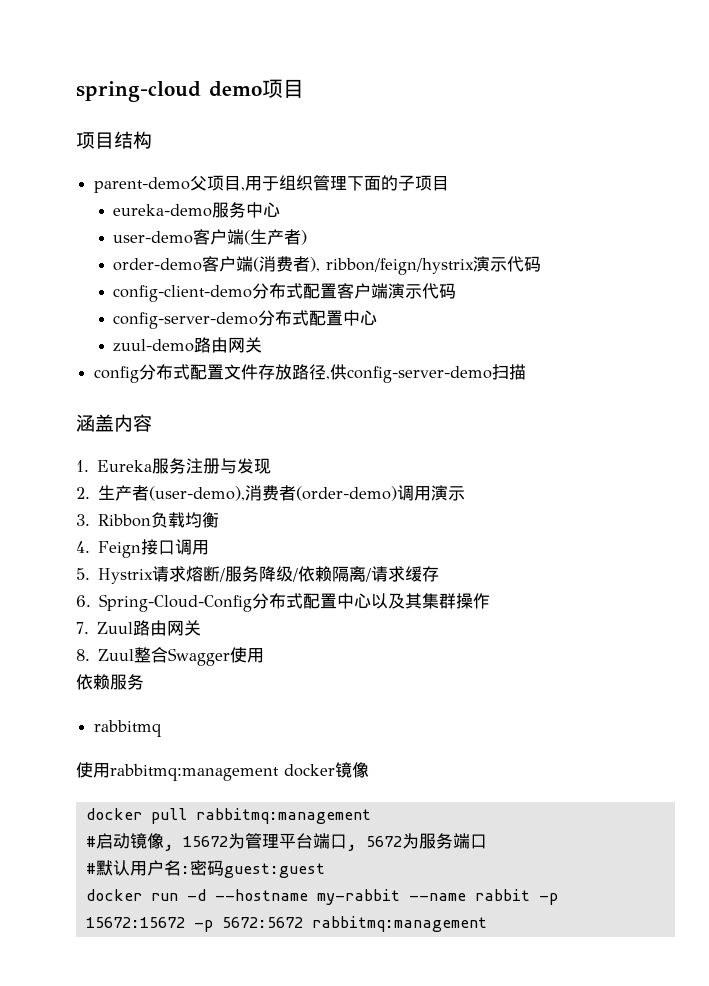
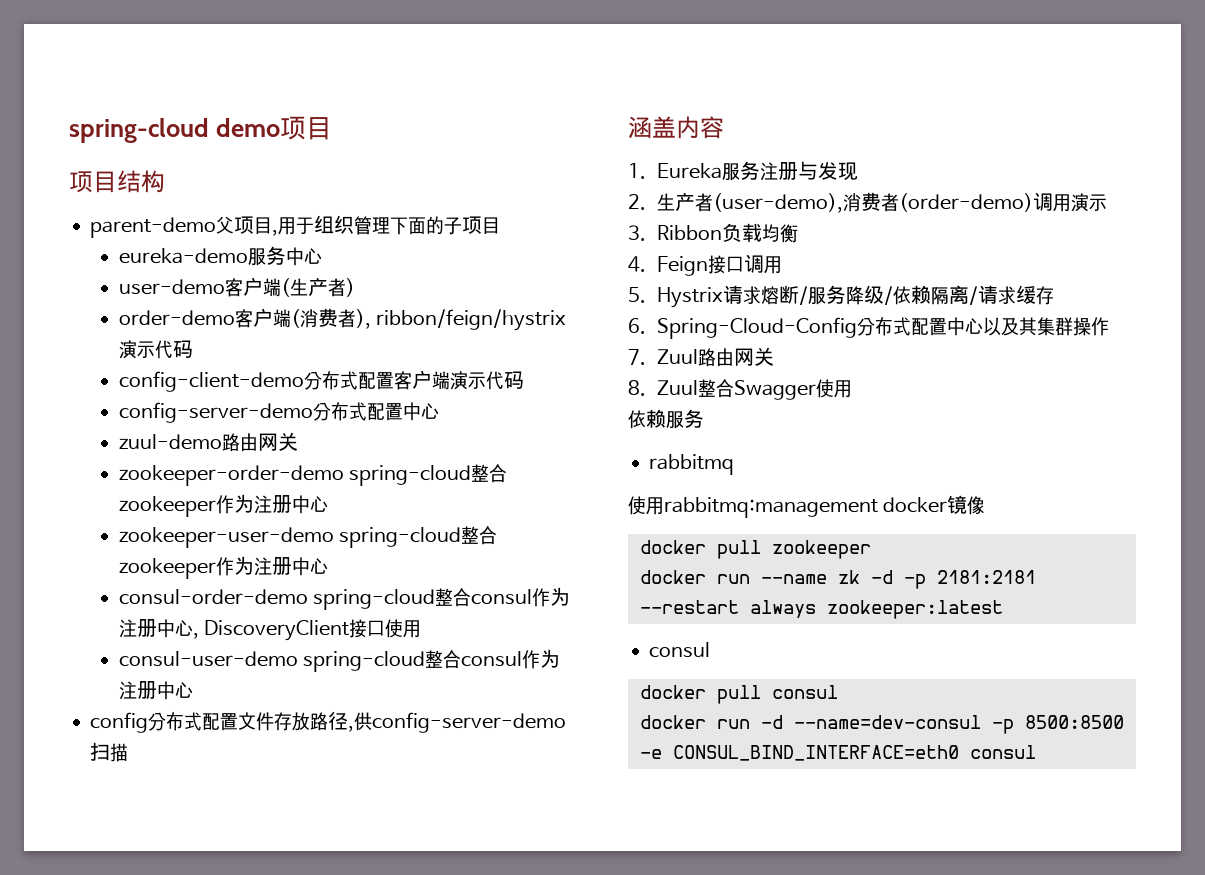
+ zookeeper-order-demo spring-cloud整合zookeeper作为注册中心
+ zookeeper-user-demo spring-cloud整合zookeeper作为注册中心
+ consul-order-demo spring-cloud整合consul作为注册中心, DiscoveryClient接口使用
+ consul-user-demo spring-cloud整合consul作为注册中心
- docker pull rabbitmq:management
- #启动镜像, 15672为管理平台端口, 5672为服务端口
- #默认用户名:密码guest:guest
- docker run -d --hostname my-rabbit --name rabbit -p 15672:15672 -p 5672:5672 rabbitmq:management
+ docker pull zookeeper
+ docker run --name zk -d -p 2181:2181 --restart always zookeeper:latest
+ consul
+ docker pull consul
+ docker run -d --name=dev-consul -p 8500:8500 -e CONSUL_BIND_INTERFACE=eth0 consul

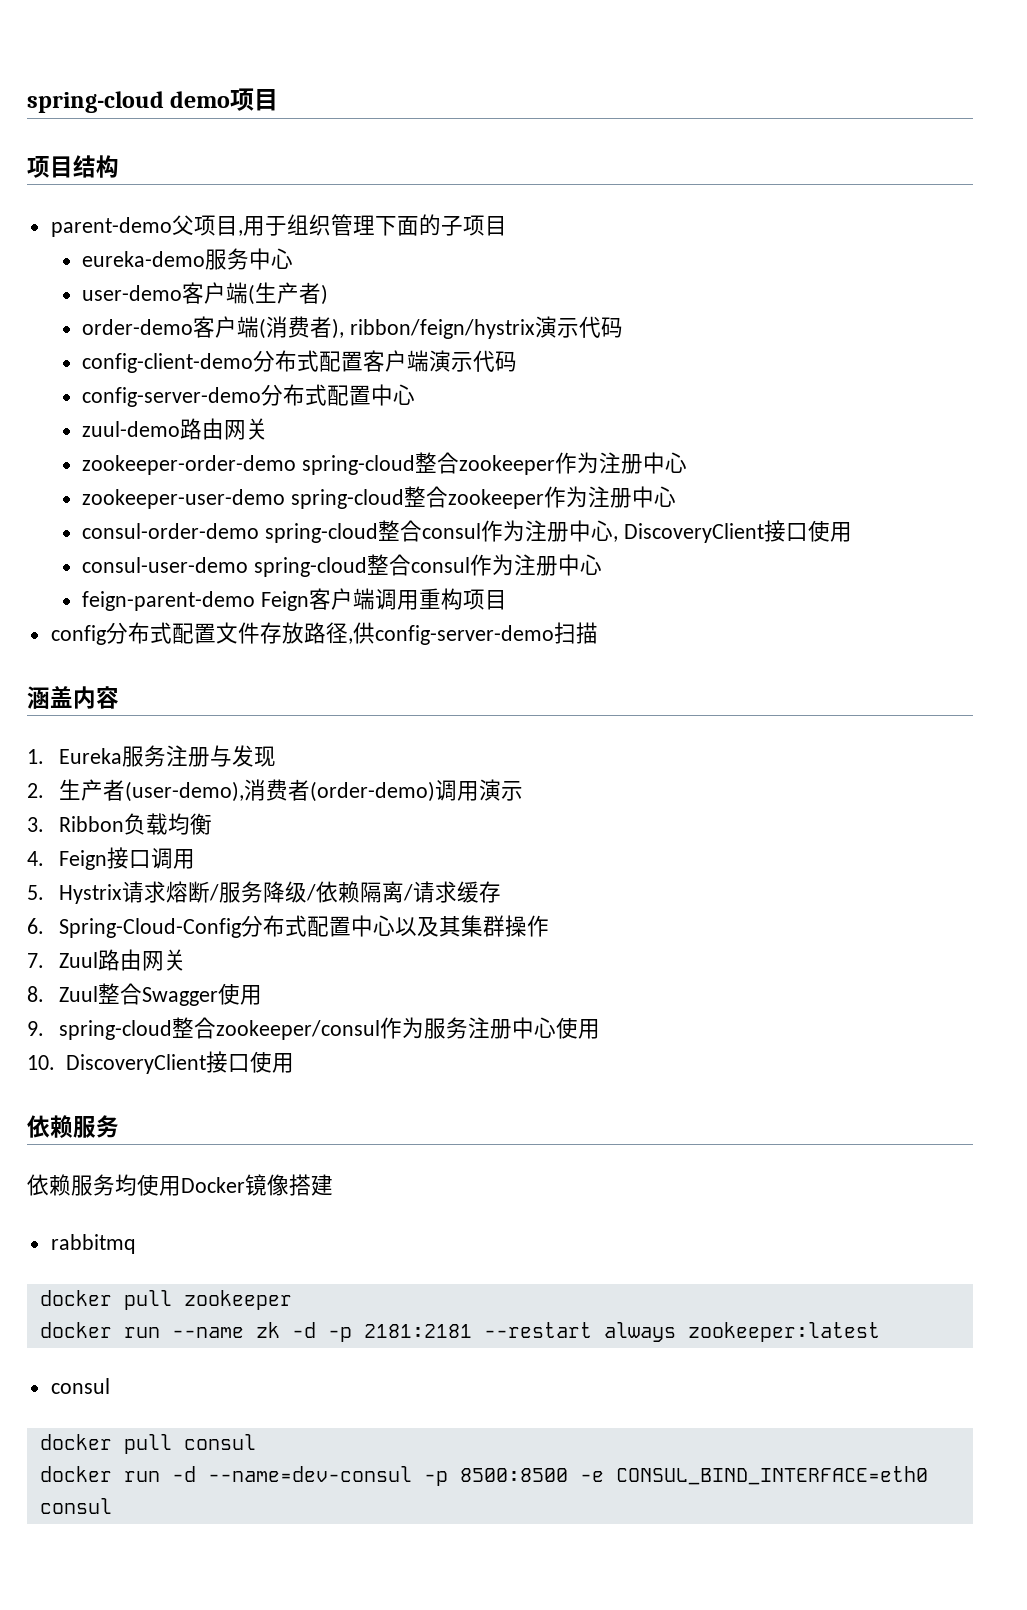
+ feign-parent-demo Feign客户端调用重构项目
+ 9. spring-cloud整合zookeeper/consul作为服务注册中心使用
+ 10. DiscoveryClient接口使用
  依赖服务
+ 依赖服务均使用Docker镜像搭建
  rabbitmq
- 使用rabbitmq:management docker镜像

